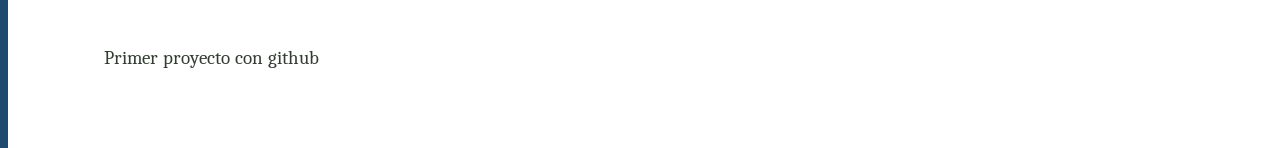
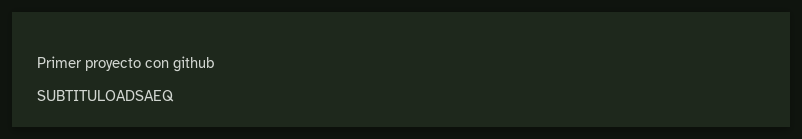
+ SUBTITULOADSAEQ

